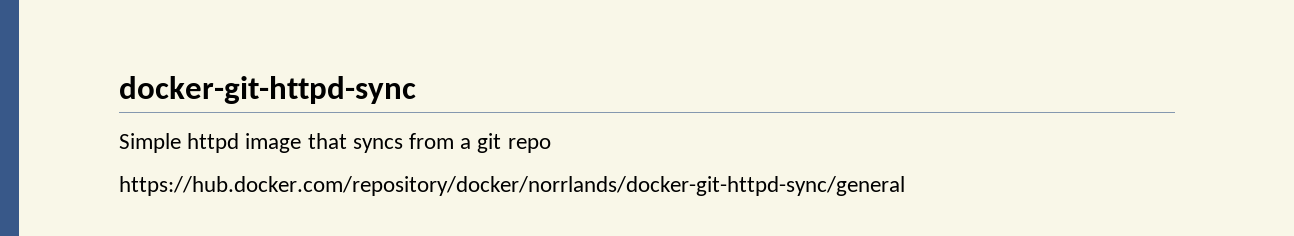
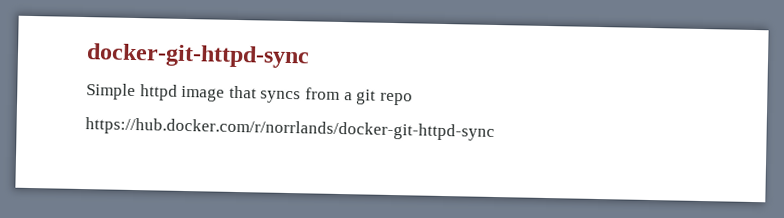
- https://hub.docker.com/repository/docker/norrlands/docker-git-httpd-sync/general
+ https://hub.docker.com/r/norrlands/docker-git-httpd-sync

